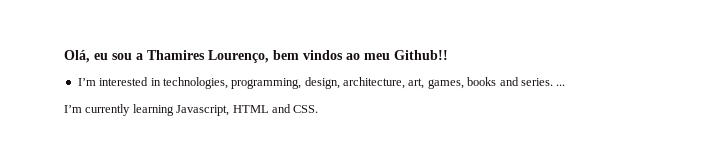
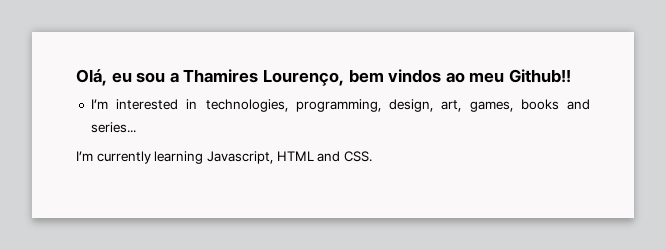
- I’m interested in technologies, programming, design, architecture, art, games, books and series. ...
+ I’m interested in technologies, programming, design, art, games, books and series...

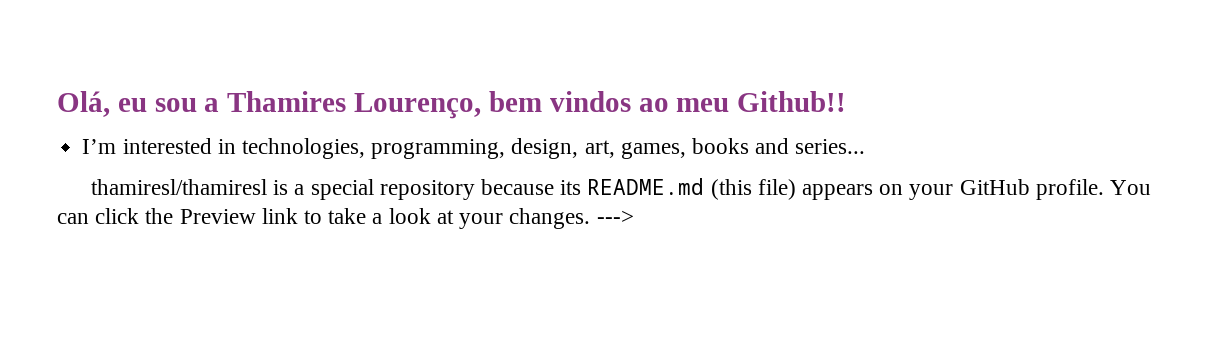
- I’m currently learning Javascript, HTML and CSS.
+ thamiresl/thamiresl is a special repository because its README.md (this file) appears on your GitHub profile. You can click the Preview link to take a look at your changes. --->

